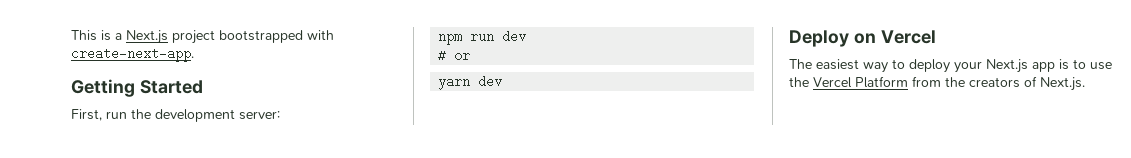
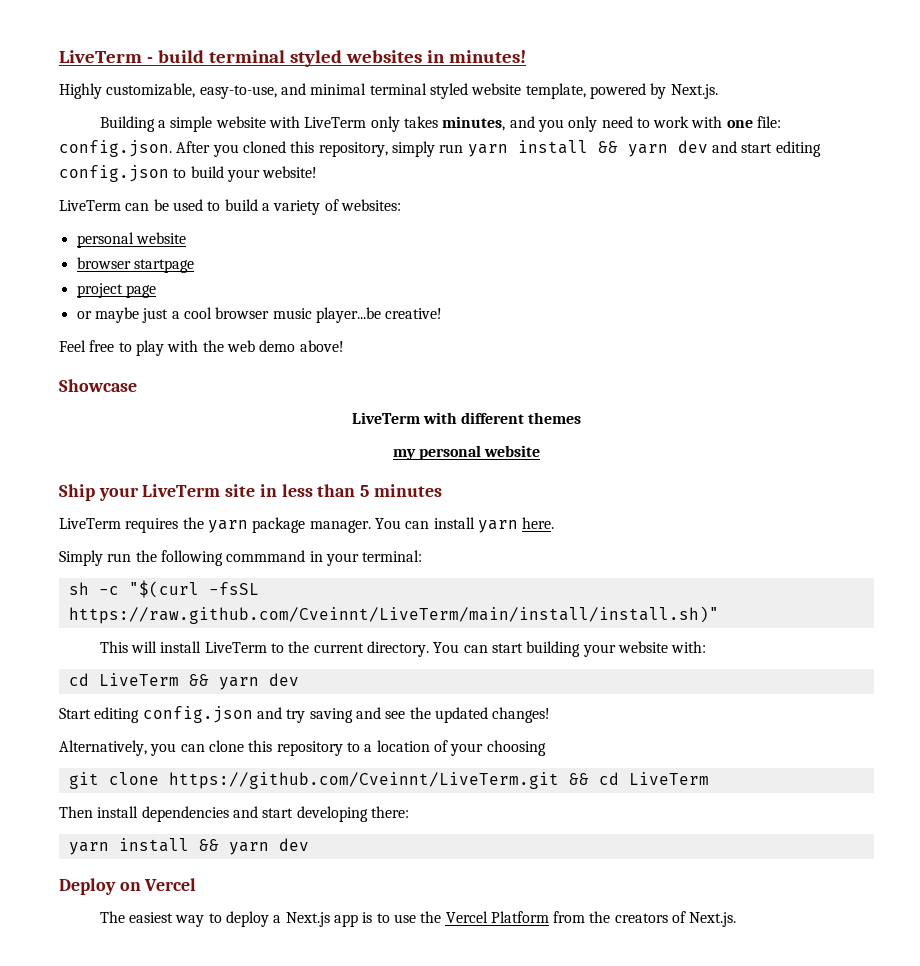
- This is a Next.js project bootstrapped with create-next-app.
- Getting Started
- First, run the development server:
- npm run dev
- # or
- yarn dev
+ LiveTerm - build terminal styled websites in minutes!
+ Highly customizable, easy-to-use, and minimal terminal styled website template, powered by Next.js.
+ Building a simple website with LiveTerm only takes minutes, and you only need to work with one file: config.json. After you cloned this repository, simply run yarn install && yarn dev and start editing config.json to build your website!
+ LiveTerm can be used to build a variety of websites:
+ personal website
+ browser startpage
+ project page
+ or maybe just a cool browser music player...be creative!
+ Feel free to play with the web demo above!
+ Showcase
+ LiveTerm with different themes
+ my personal website
+ Ship your LiveTerm site in less than 5 minutes
+ LiveTerm requires the yarn package manager. You can install yarn here.
+ Simply run the following commmand in your terminal:
+ sh -c "$(curl -fsSL https://raw.github.com/Cveinnt/LiveTerm/main/install/install.sh)"
+ This will install LiveTerm to the current directory. You can start building your website with:
+ cd LiveTerm && yarn dev
+ Start editing config.json and try saving and see the updated changes!
+ Alternatively, you can clone this repository to a location of your choosing
+ git clone https://github.com/Cveinnt/LiveTerm.git && cd LiveTerm
+ Then install dependencies and start developing there:
+ yarn install && yarn dev
- The easiest way to deploy your Next.js app is to use the Vercel Platform from the creators of Next.js.
+ The easiest way to deploy a Next.js app is to use the Vercel Platform from the creators of Next.js.

